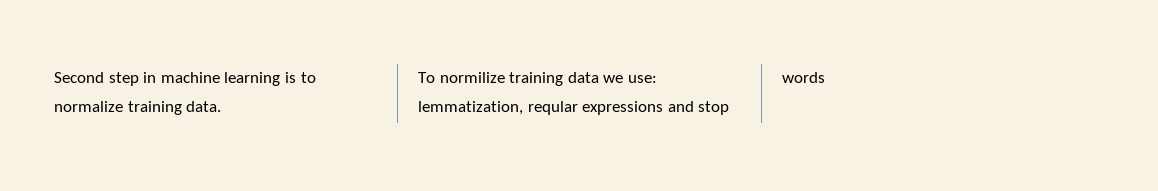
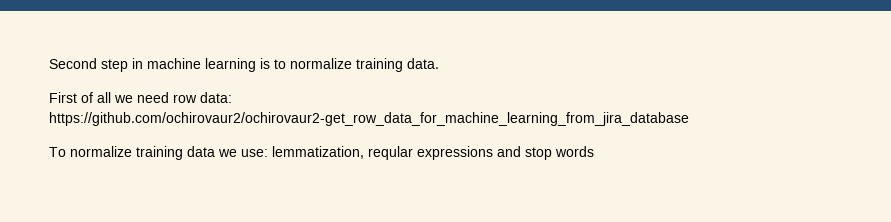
+ First of all we need row data: https://github.com/ochirovaur2/ochirovaur2-get_row_data_for_machine_learning_from_jira_database
- To normilize training data we use: lemmatization, reqular expressions and stop words
+ To normalize training data we use: lemmatization, reqular expressions and stop words

